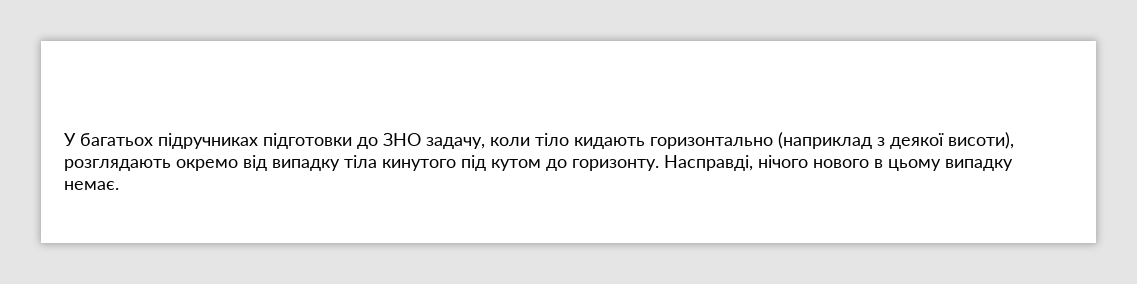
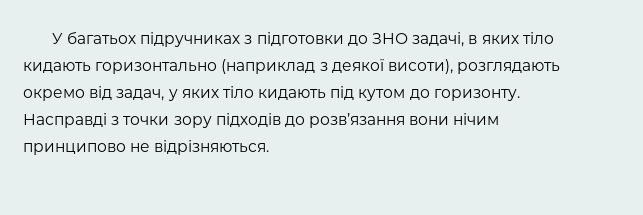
- У багатьох пiдручниках пiдготовки до ЗНО задачу, коли тiло кидають горизонтально (наприклад з деякої висоти), розглядають окремо від випадку тiла кинутого пiд кутом до горизонту. Насправдi, нiчого нового в цьому випадку немає.
+ У багатьох пiдручниках з пiдготовки до ЗНО задачі, в яких тiло кидають горизонтально (наприклад з деякої висоти), розглядають окремо від задач, у яких тіло кидають пiд кутом до горизонту. Насправдi з точки зору підходів до розв’язання вони нічим принципово не відрізняються.

